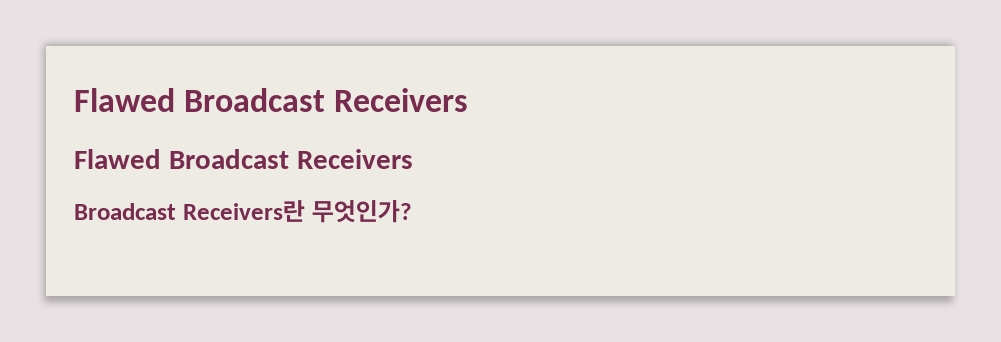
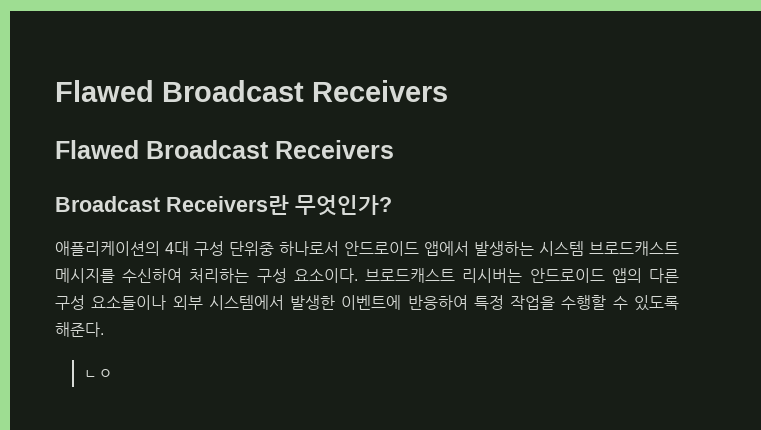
+ 애플리케이션의 4대 구성 단위중 하나로서 안드로이드 앱에서 발생하는 시스템 브로드캐스트 메시지를 수신하여 처리하는 구성 요소이다. 브로드캐스트 리시버는 안드로이드 앱의 다른 구성 요소들이나 외부 시스템에서 발생한 이벤트에 반응하여 특정 작업을 수행할 수 있도록 해준다.
+ ㄴㅇ

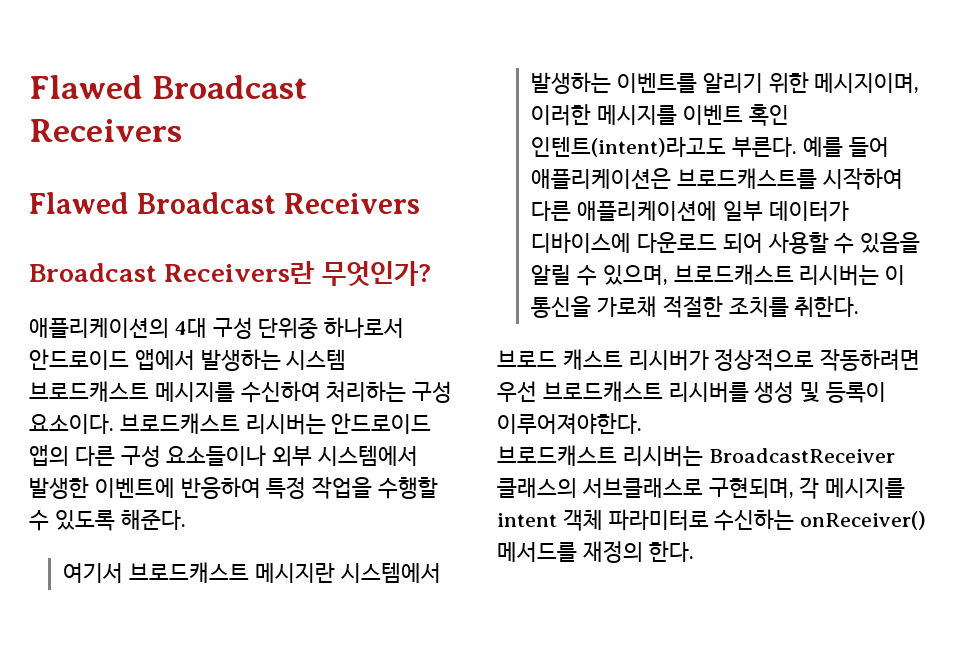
- ㄴㅇ
+ 여기서 브로드캐스트 메시지란 시스템에서 발생하는 이벤트를 알리기 위한 메시지이며, 이러한 메시지를 이벤트 혹인 인텐트(intent)라고도 부른다. 예를 들어 애플리케이션은 브로드캐스트를 시작하여 다른 애플리케이션에 일부 데이터가 디바이스에 다운로드 되어 사용할 수 있음을 알릴 수 있으며, 브로드캐스트 리시버는 이 통신을 가로채 적절한 조치를 취한다.
+ 브로드 캐스트 리시버가 정상적으로 작동하려면 우선 브로드캐스트 리시버를 생성 및 등록이 이루어져야한다.
+ 브로드캐스트 리시버는 BroadcastReceiver 클래스의 서브클래스로 구현되며, 각 메시지를 intent 객체 파라미터로 수신하는 onReceiver() 메서드를 재정의 한다.

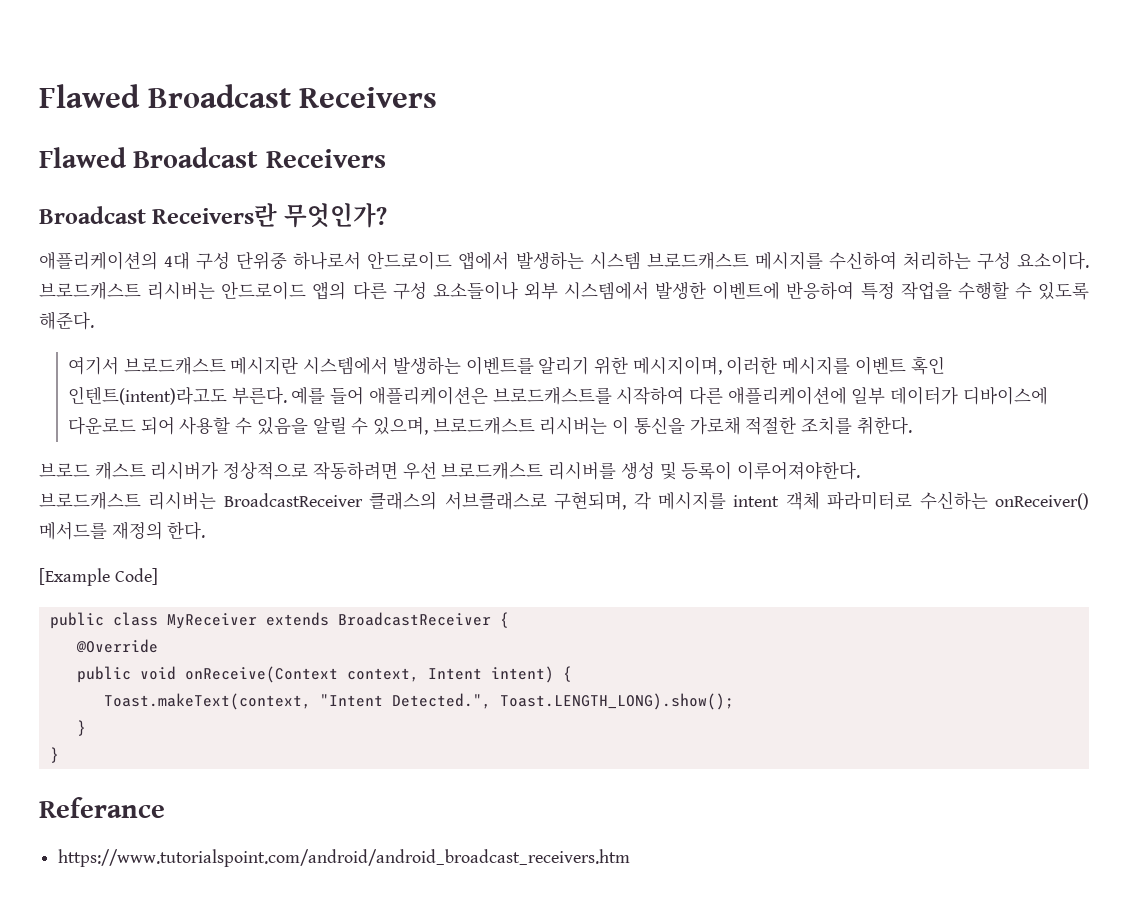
+ [Example Code]
+ public class MyReceiver extends BroadcastReceiver {
+ @Override
+ public void onReceive(Context context, Intent intent) {
+ Toast.makeText(context, "Intent Detected.", Toast.LENGTH_LONG).show();
+ }
+ }
+ Referance
+ https://www.tutorialspoint.com/android/android_broadcast_receivers.htm

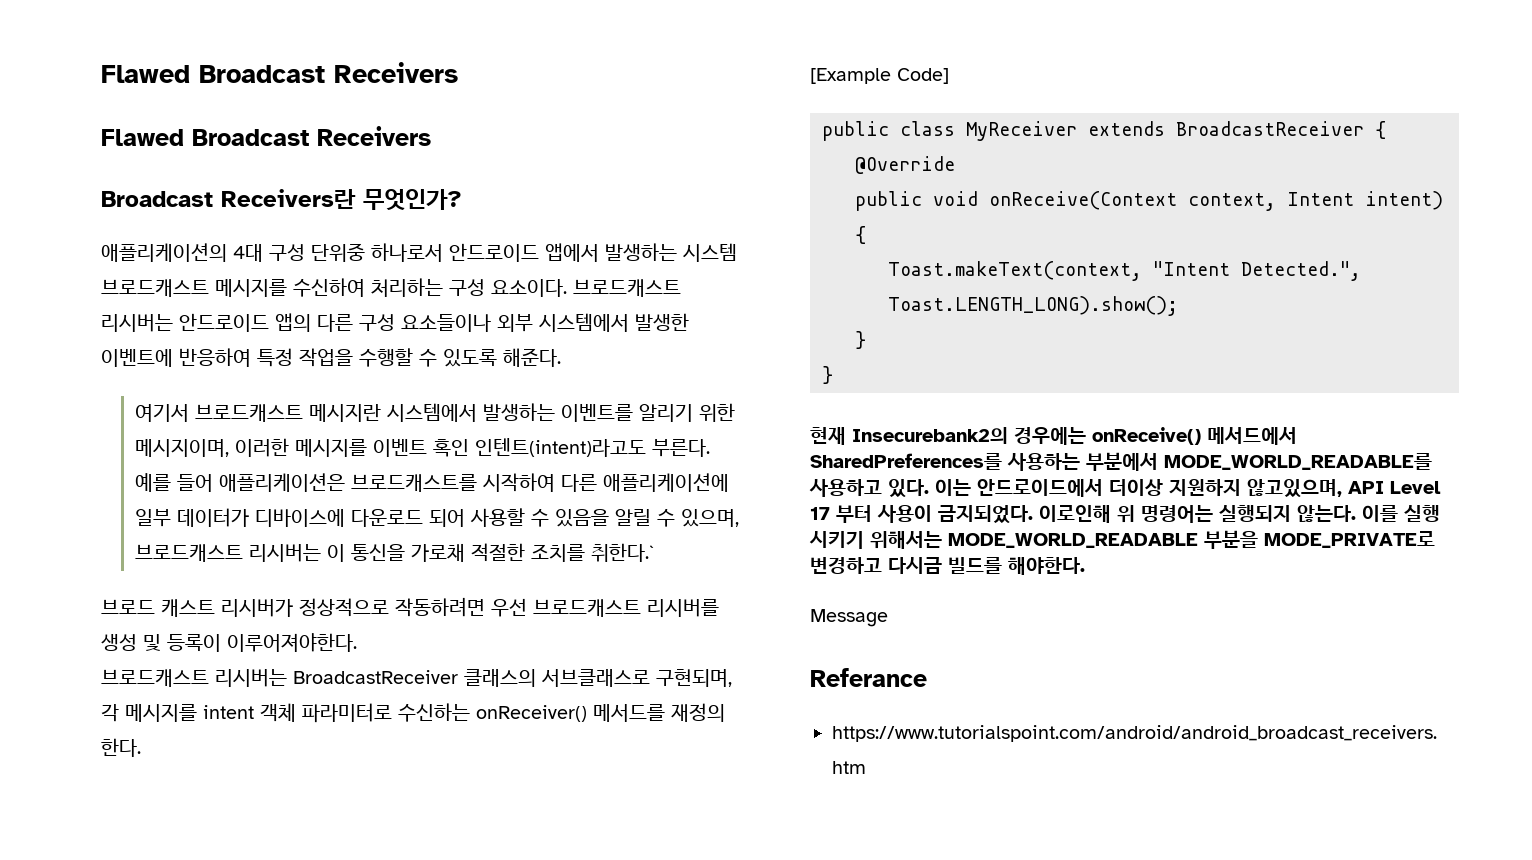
- 예를 들어 애플리케이션은 브로드캐스트를 시작하여 다른 애플리케이션에 일부 데이터가 디바이스에 다운로드 되어 사용할 수 있음을 알릴 수 있으며, 브로드캐스트 리시버는 이 통신을 가로채 적절한 조치를 취한다.
+ 예를 들어 애플리케이션은 브로드캐스트를 시작하여 다른 애플리케이션에 일부 데이터가 디바이스에 다운로드 되어 사용할 수 있음을 알릴 수 있으며, 브로드캐스트 리시버는 이 통신을 가로채 적절한 조치를 취한다.`
+ 현재 Insecurebank2의 경우에는 onReceive() 메서드에서 SharedPreferences를 사용하는 부분에서 MODE_WORLD_READABLE를 사용하고 있다. 이는 안드로이드에서 더이상 지원하지 않고있으며, API Level 17 부터 사용이 금지되었다. 이로인해 위 명령어는 실행되지 않는다. 이를 실행 시키기 위해서는 MODE_WORLD_READABLE 부분을 MODE_PRIVATE로 변경하고 다시금 빌드를 해야한다.
+ Message

